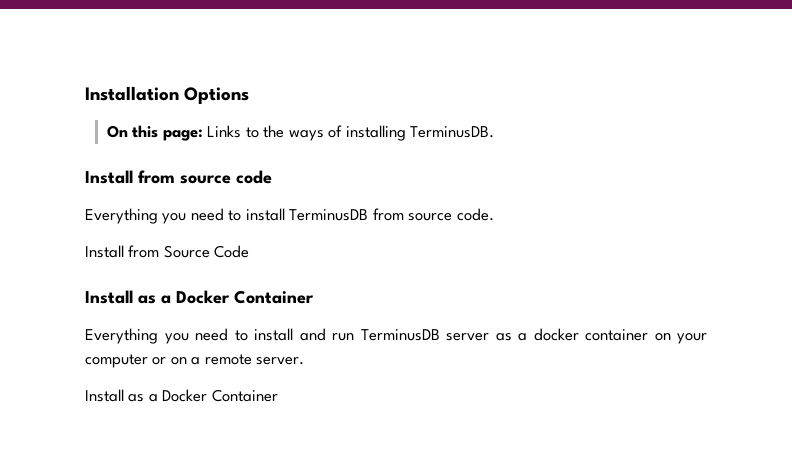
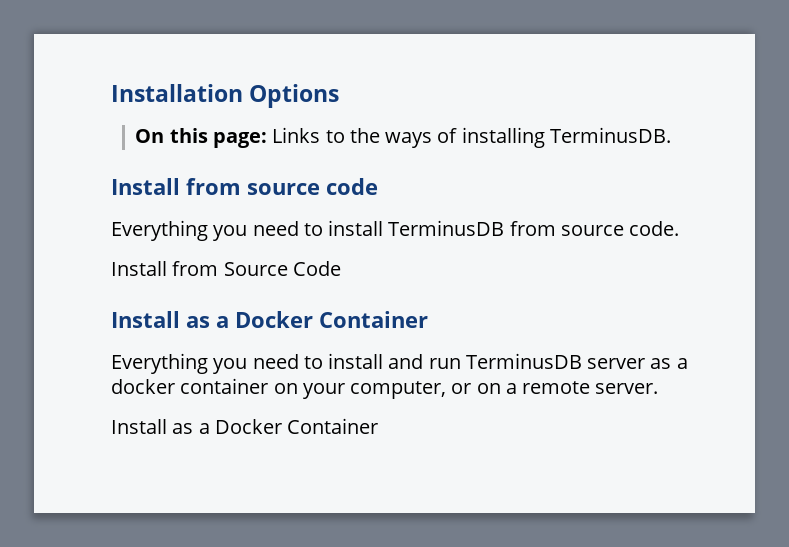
- Everything you need to install and run TerminusDB server as a docker container on your computer or on a remote server.
+ Everything you need to install and run TerminusDB server as a docker container on your computer, or on a remote server.

